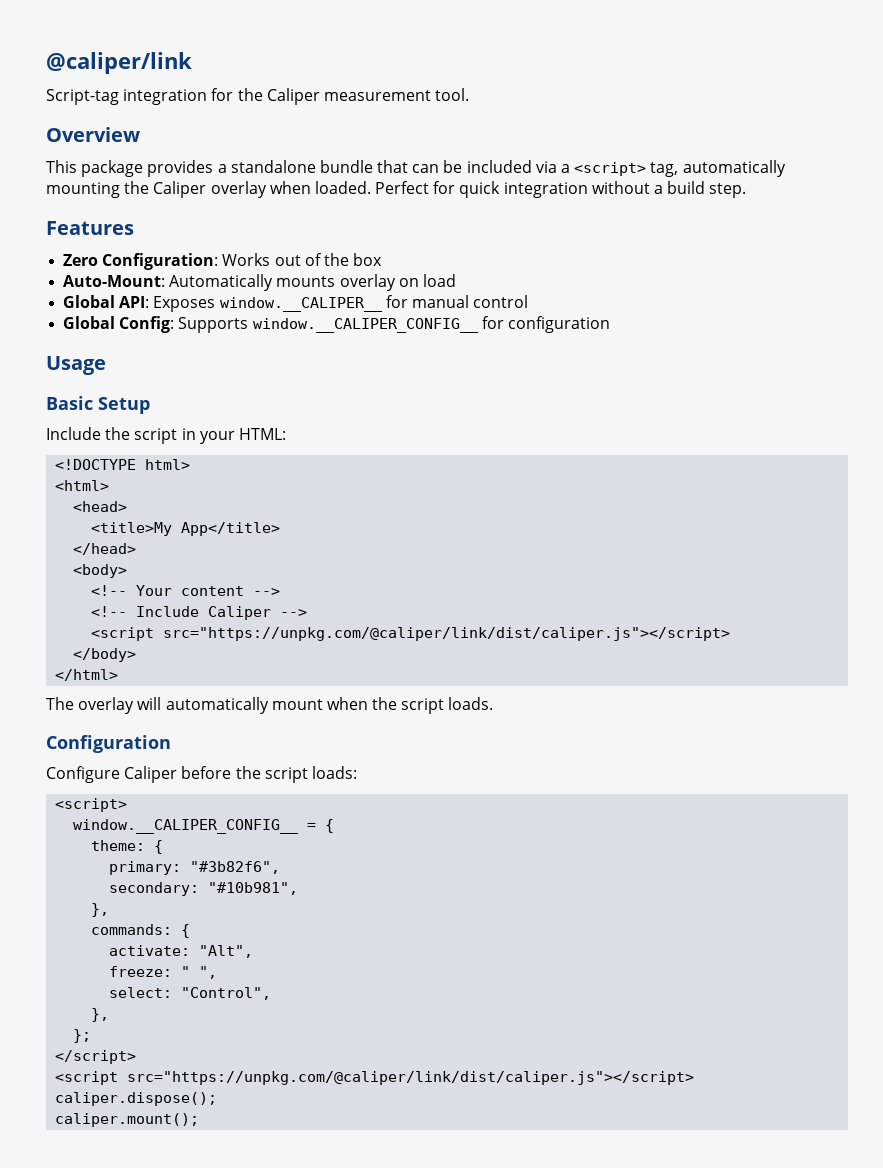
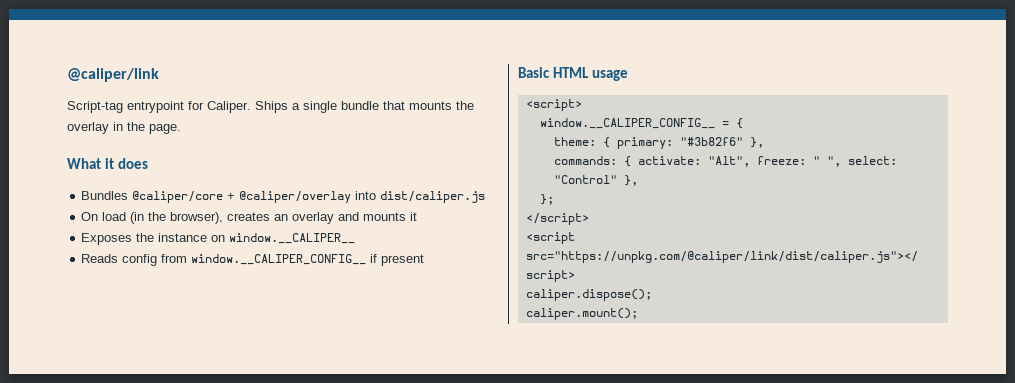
- Script-tag integration for the Caliper measurement tool.
- Overview
- This package provides a standalone bundle that can be included via a <script> tag, automatically mounting the Caliper overlay when loaded. Perfect for quick integration without a build step.
- Features
- Zero Configuration: Works out of the box
- Auto-Mount: Automatically mounts overlay on load
- Global API: Exposes window.__CALIPER__ for manual control
- Global Config: Supports window.__CALIPER_CONFIG__ for configuration
- Usage
- Basic Setup
- Include the script in your HTML:
- <!DOCTYPE html>
- <html>
- <head>
- <title>My App</title>
- </head>
- <body>
- <!-- Your content -->
- <!-- Include Caliper -->
- <script src="https://unpkg.com/@caliper/link/dist/caliper.js"></script>
- </body>
- </html>
- The overlay will automatically mount when the script loads.
- Configuration
- Configure Caliper before the script loads:
+ Script-tag entrypoint for Caliper. Ships a single bundle that mounts the overlay in the page.
+ What it does
+ Bundles @caliper/core + @caliper/overlay into dist/caliper.js
+ On load (in the browser), creates an overlay and mounts it
+ Exposes the instance on window.__CALIPER__
+ Reads config from window.__CALIPER_CONFIG__ if present
+ Basic HTML usage
- theme: {
- primary: "#3b82f6",
- secondary: "#10b981",
- },
+ theme: { primary: "#3b82f6" },
- commands: {
- activate: "Alt",
- freeze: " ",
- select: "Control",
- },
+ commands: { activate: "Alt", freeze: " ", select: "Control" },

